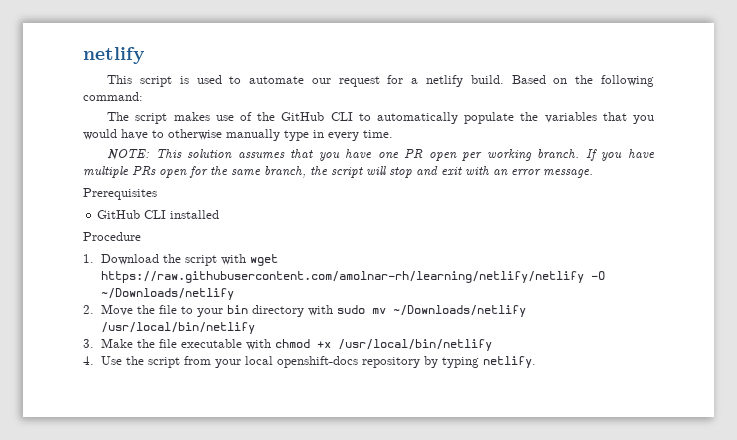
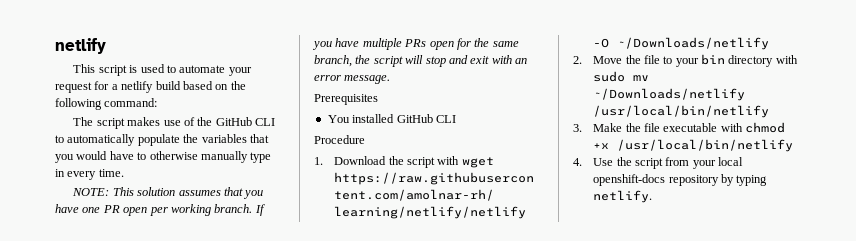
- This script is used to automate our request for a netlify build. Based on the following command:
+ This script is used to automate your request for a netlify build based on the following command:
- GitHub CLI installed
+ You installed GitHub CLI

